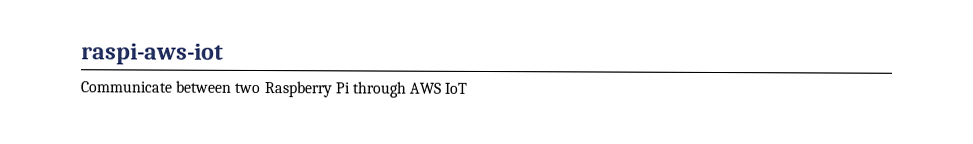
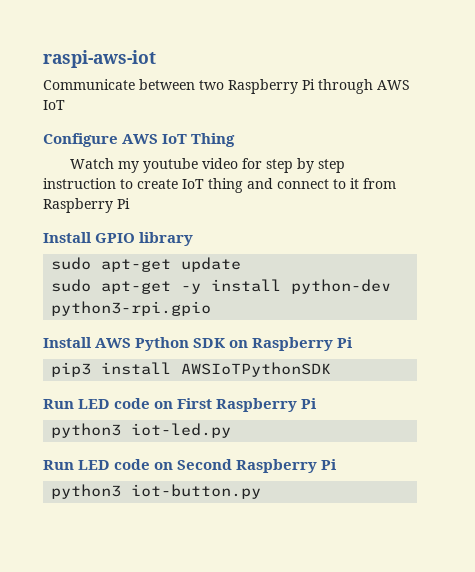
+ Configure AWS IoT Thing
+ Watch my youtube video for step by step instruction to create IoT thing and connect to it from Raspberry Pi
+ Install GPIO library
+ sudo apt-get update
+ sudo apt-get -y install python-dev python3-rpi.gpio
+ Install AWS Python SDK on Raspberry Pi
+ pip3 install AWSIoTPythonSDK
+ Run LED code on First Raspberry Pi
+ python3 iot-led.py
+ Run LED code on Second Raspberry Pi
+ python3 iot-button.py

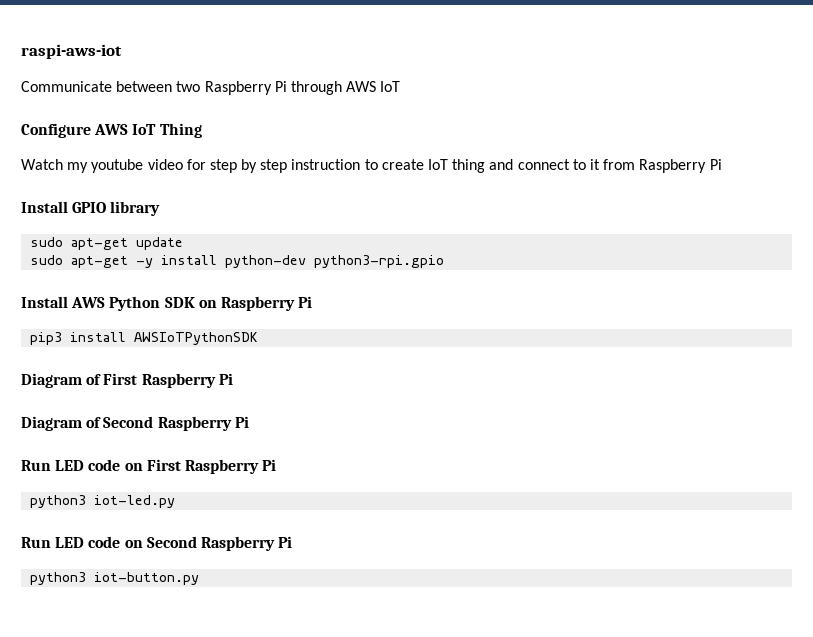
+ Diagram of First Raspberry Pi
+ Diagram of Second Raspberry Pi

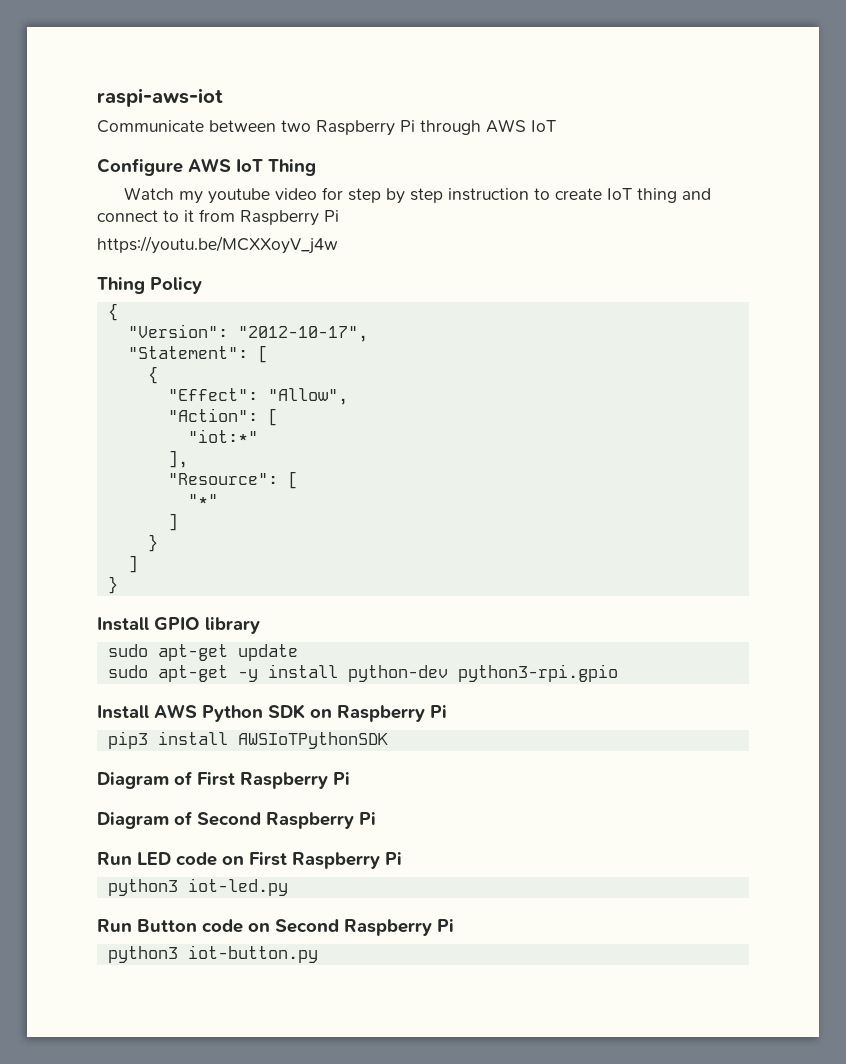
+ https://youtu.be/MCXXoyV_j4w
+ Thing Policy
+ {
+ "Version": "2012-10-17",
+ "Statement": [
+ {
+ "Effect": "Allow",
+ "Action": [
+ "iot:*"
+ ],
+ "Resource": [
+ "*"
+ ]
+ }
+ ]
+ }
- Run LED code on Second Raspberry Pi
+ Run Button code on Second Raspberry Pi

